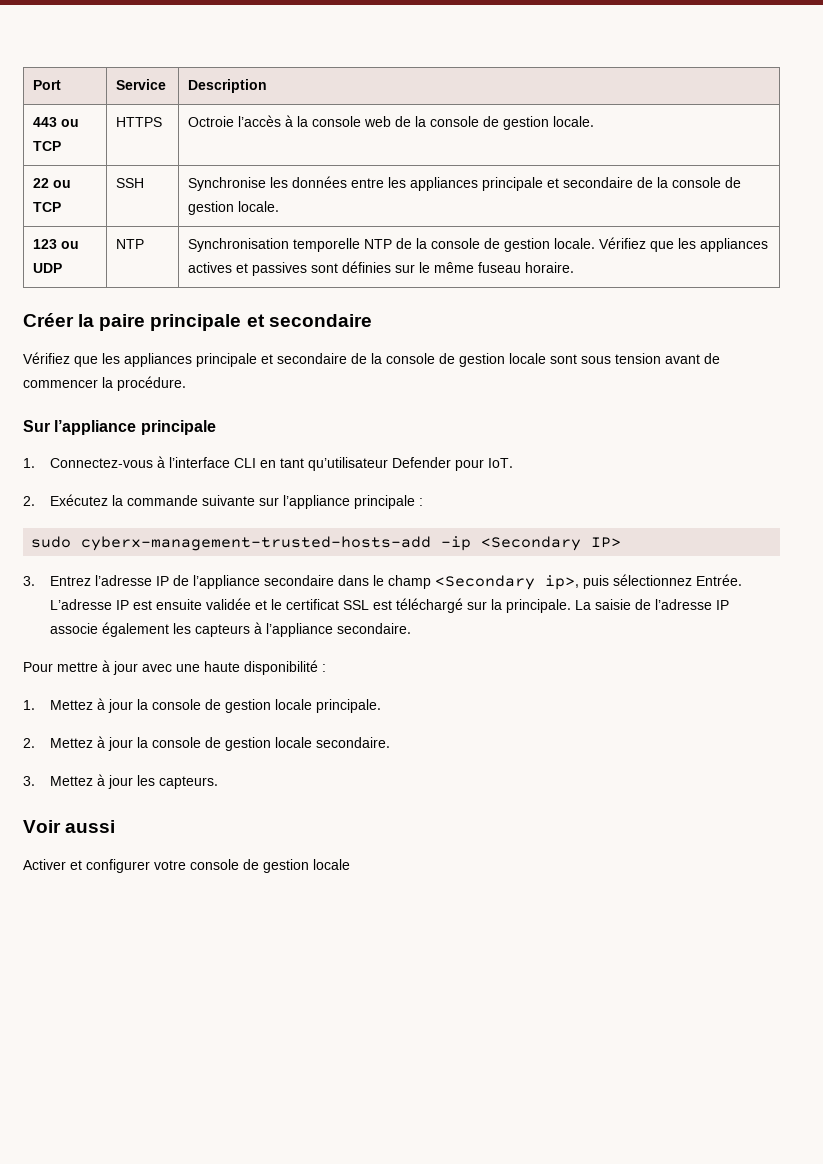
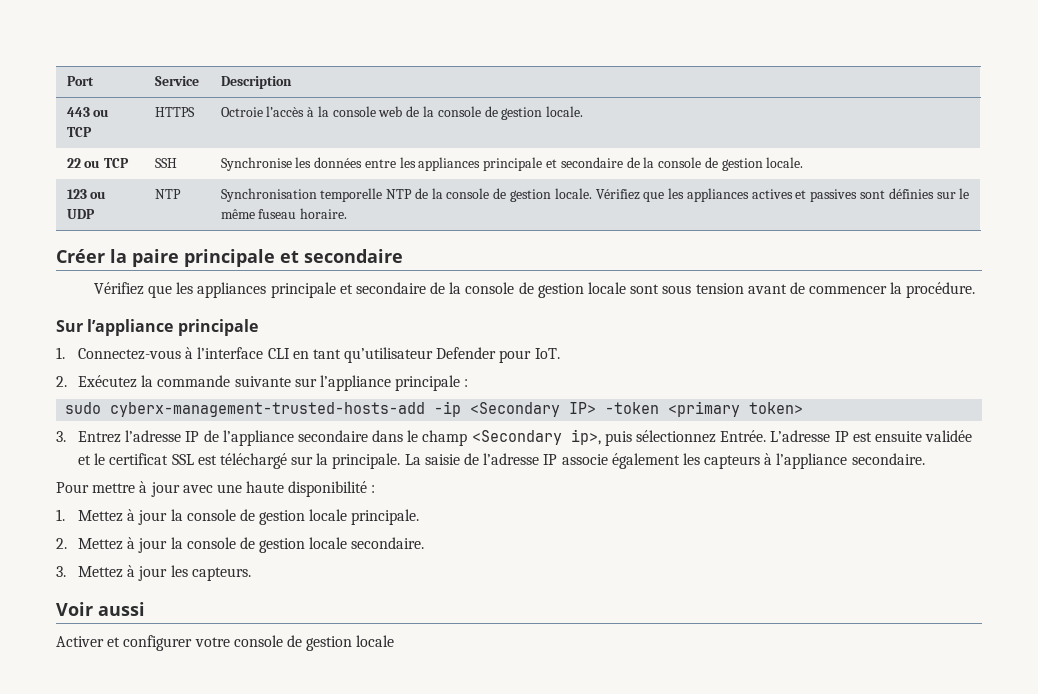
- sudo cyberx-management-trusted-hosts-add -ip <Secondary IP>
+ sudo cyberx-management-trusted-hosts-add -ip <Secondary IP> -token <primary token>

